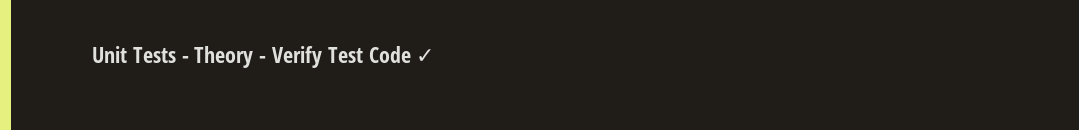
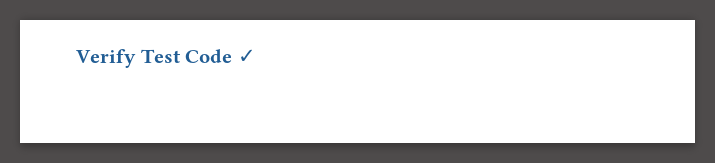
- Unit Tests - Theory - Verify Test Code ✓
+ Verify Test Code ✓

